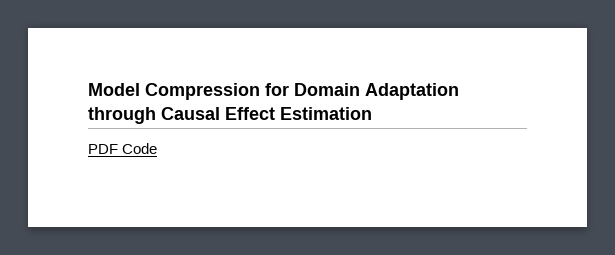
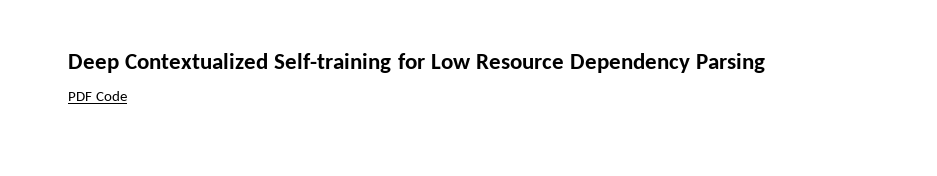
- Model Compression for Domain Adaptation through Causal Effect Estimation
+ Deep Contextualized Self-training for Low Resource Dependency Parsing

